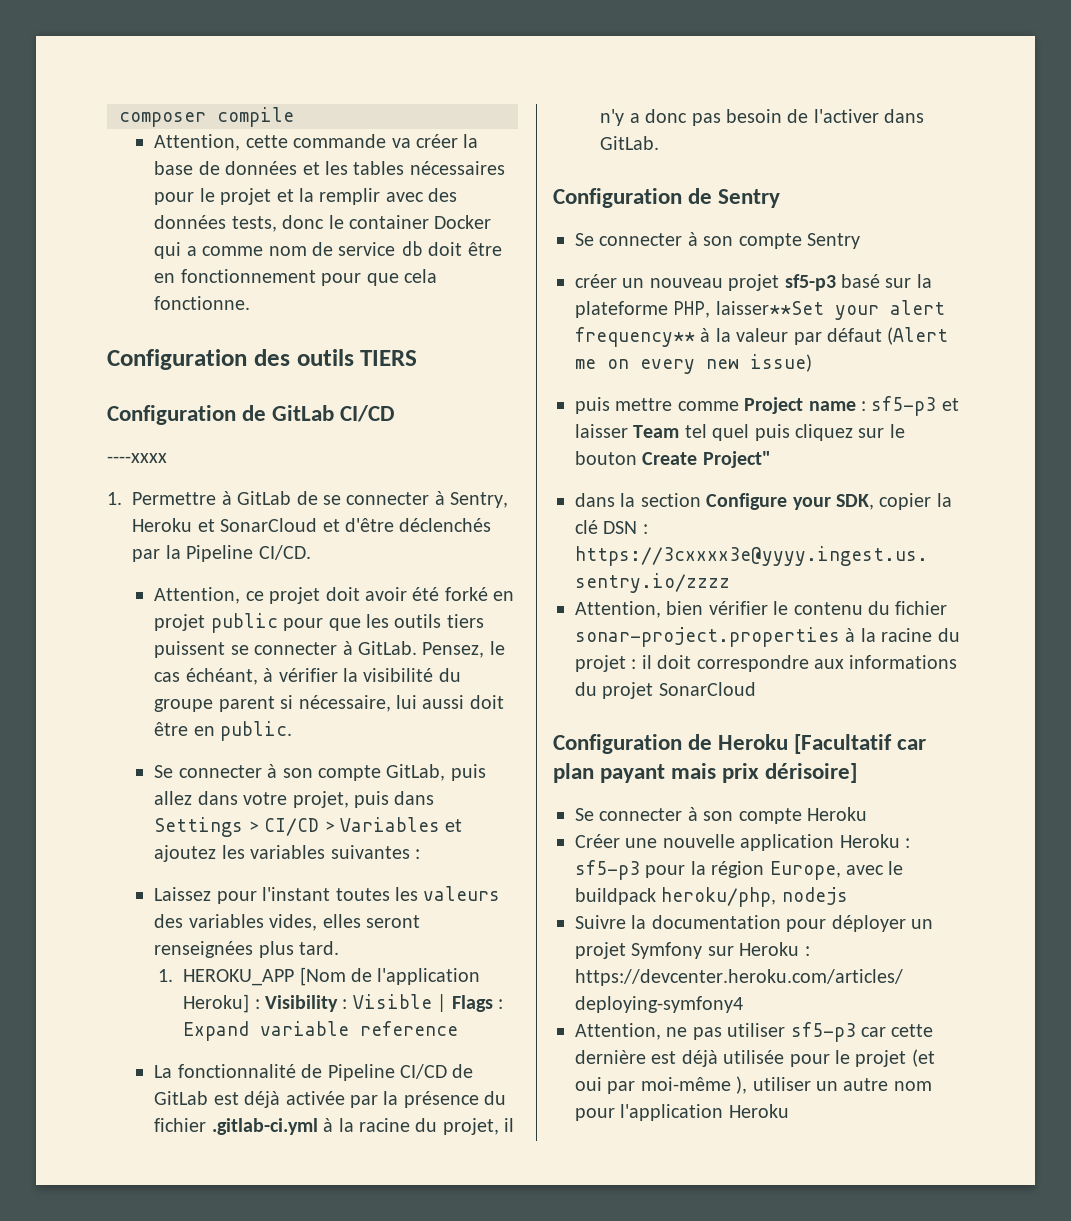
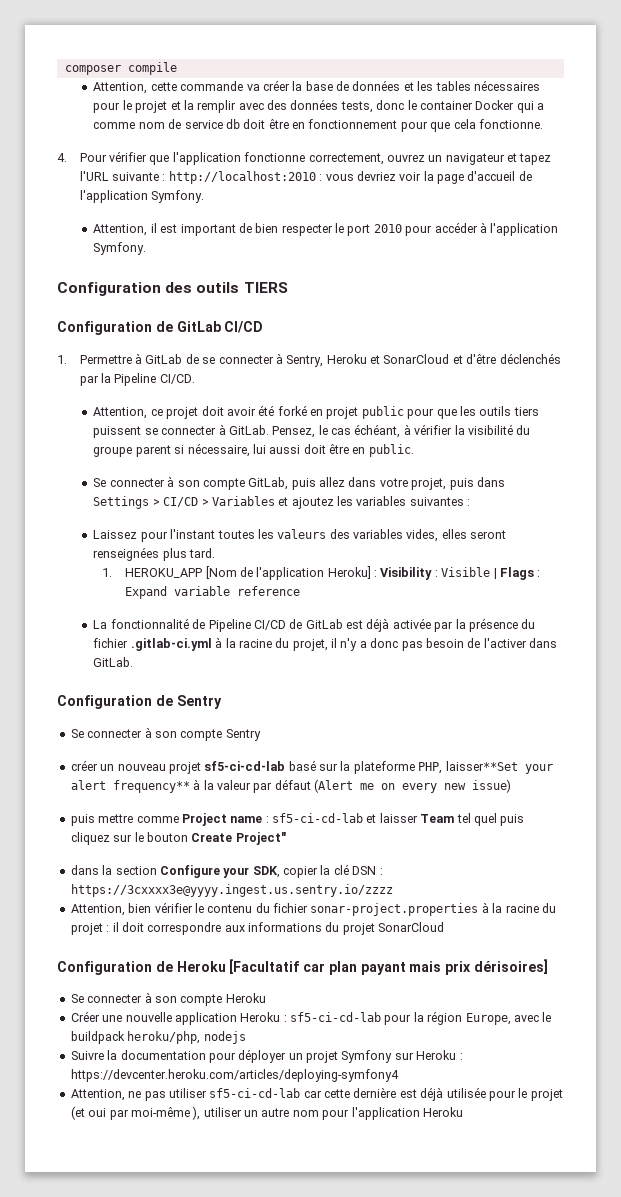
+ 4. Pour vérifier que l'application fonctionne correctement, ouvrez un navigateur et tapez l'URL suivante : http://localhost:2010 : vous devriez voir la page d'accueil de l'application Symfony.
+ Attention, il est important de bien respecter le port 2010 pour accéder à l'application Symfony.
- ----xxxx
- créer un nouveau projet sf5-p3 basé sur la plateforme PHP, laisser**Set your alert frequency** à la valeur par défaut (Alert me on every new issue)
+ créer un nouveau projet sf5-ci-cd-lab basé sur la plateforme PHP, laisser**Set your alert frequency** à la valeur par défaut (Alert me on every new issue)
- puis mettre comme Project name : sf5-p3 et laisser Team tel quel puis cliquez sur le bouton Create Project"
+ puis mettre comme Project name : sf5-ci-cd-lab et laisser Team tel quel puis cliquez sur le bouton Create Project"
- Configuration de Heroku [Facultatif car plan payant mais prix dérisoire]
+ Configuration de Heroku [Facultatif car plan payant mais prix dérisoires]
- Créer une nouvelle application Heroku : sf5-p3 pour la région Europe, avec le buildpack heroku/php, nodejs
+ Créer une nouvelle application Heroku : sf5-ci-cd-lab pour la région Europe, avec le buildpack heroku/php, nodejs
- Attention, ne pas utiliser sf5-p3 car cette dernière est déjà utilisée pour le projet (et oui par moi-même ), utiliser un autre nom pour l'application Heroku
+ Attention, ne pas utiliser sf5-ci-cd-lab car cette dernière est déjà utilisée pour le projet (et oui par moi-même ), utiliser un autre nom pour l'application Heroku

